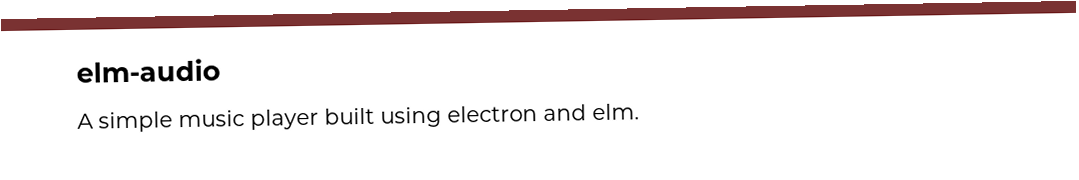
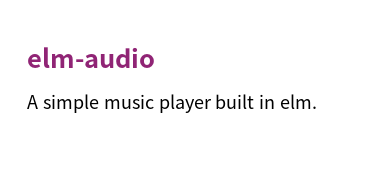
- A simple music player built using electron and elm.
+ A simple music player built in elm.

